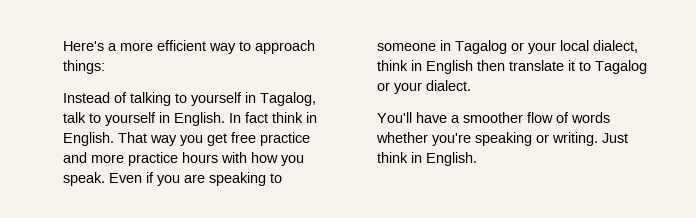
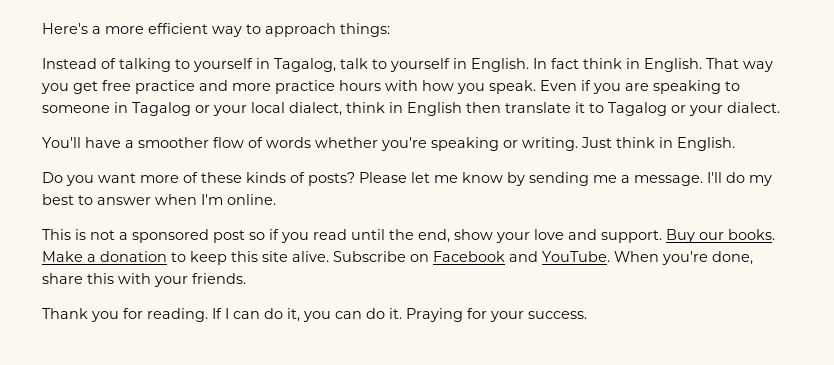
+ Do you want more of these kinds of posts? Please let me know by sending me a message. I'll do my best to answer when I'm online.
+ This is not a sponsored post so if you read until the end, show your love and support. Buy our books. Make a donation to keep this site alive. Subscribe on Facebook and YouTube. When you're done, share this with your friends.
+ Thank you for reading. If I can do it, you can do it. Praying for your success.

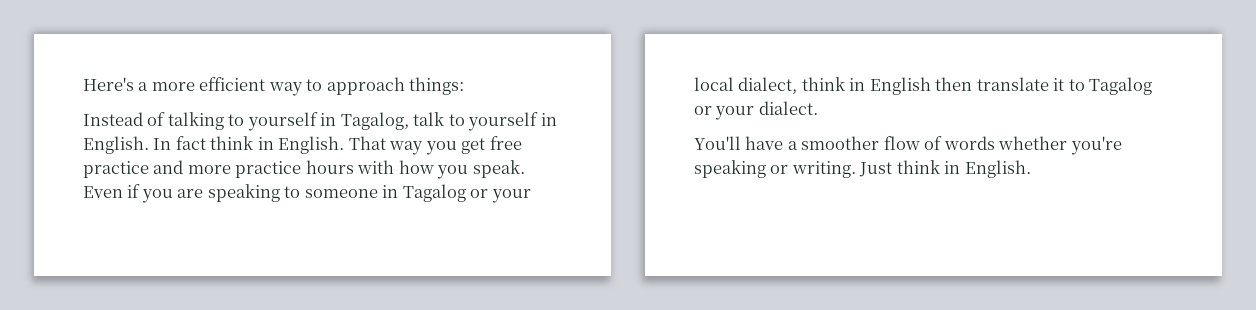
- Do you want more of these kinds of posts? Please let me know by sending me a message. I'll do my best to answer when I'm online.
- This is not a sponsored post so if you read until the end, show your love and support. Buy our books. Make a donation to keep this site alive. Subscribe on Facebook and YouTube. When you're done, share this with your friends.
- Thank you for reading. If I can do it, you can do it. Praying for your success.

